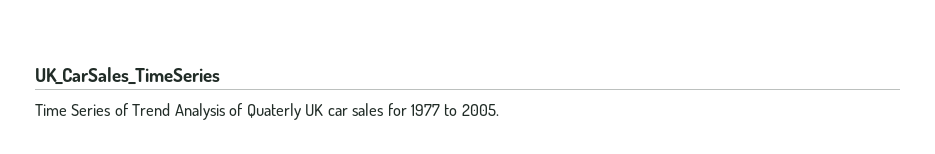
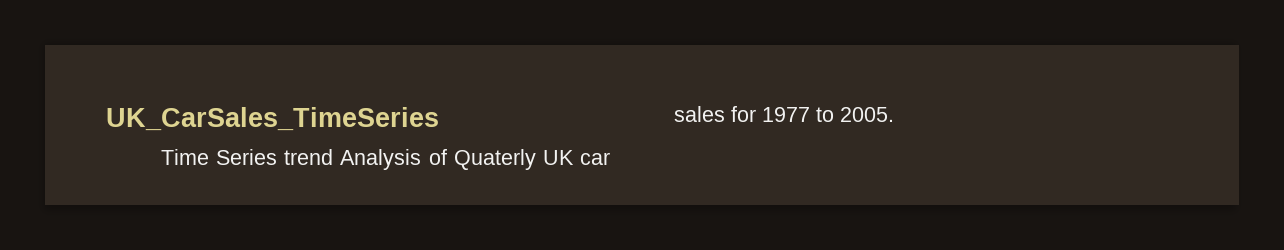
- Time Series of Trend Analysis of Quaterly UK car sales for 1977 to 2005.
+ Time Series trend Analysis of Quaterly UK car sales for 1977 to 2005.

